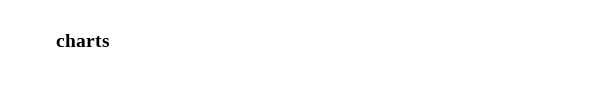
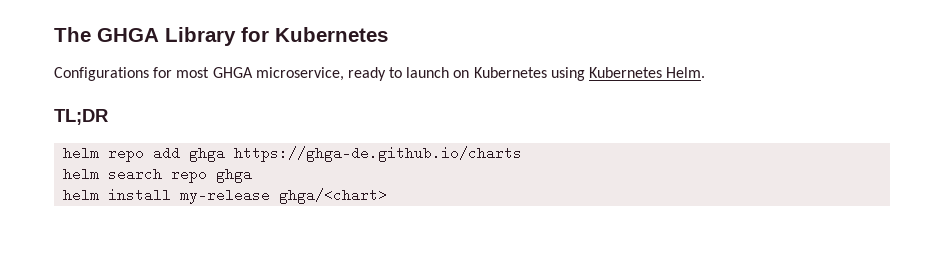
- charts
+ The GHGA Library for Kubernetes
+ Configurations for most GHGA microservice, ready to launch on Kubernetes using Kubernetes Helm.
+ TL;DR
+ helm repo add ghga https://ghga-de.github.io/charts
+ helm search repo ghga
+ helm install my-release ghga/<chart>

